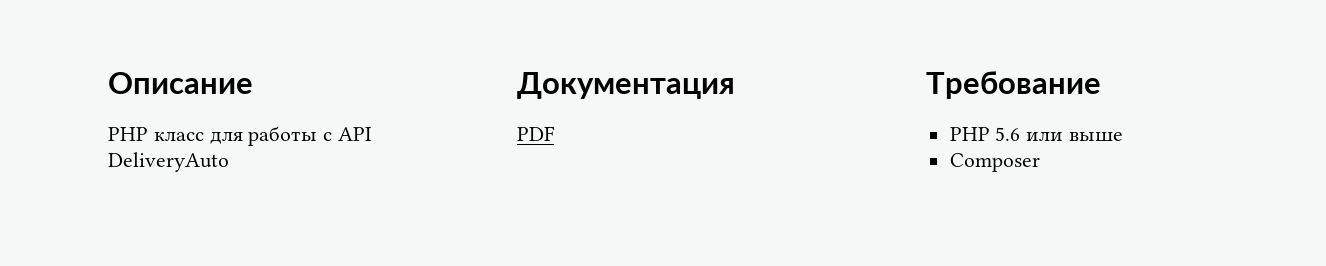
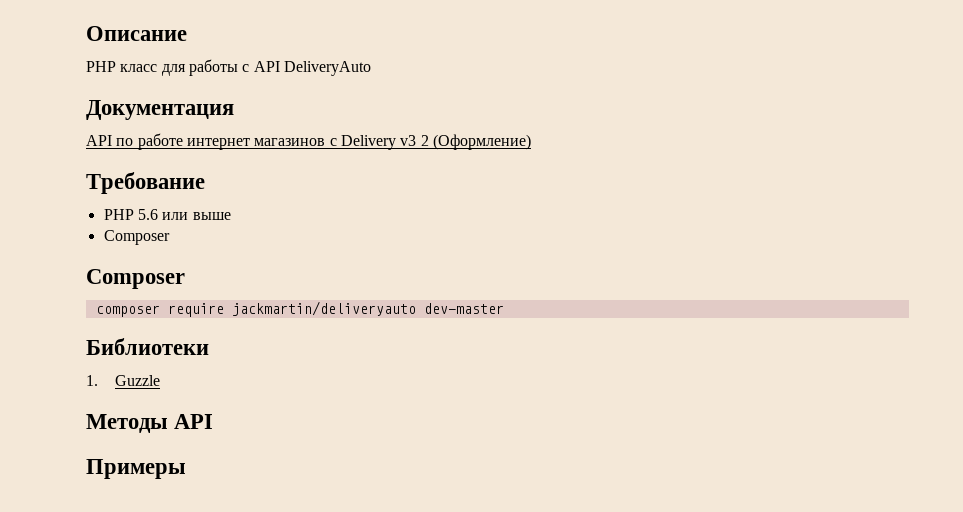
- PDF
+ API по работе интернет магазинов с Delivery v3 2 (Оформление)
  PHP 5.6 или выше
  Composer
+ Composer
+ composer require jackmartin/deliveryauto dev-master
+ Библиотеки
+ 1. Guzzle
+ Методы API
+ Примеры

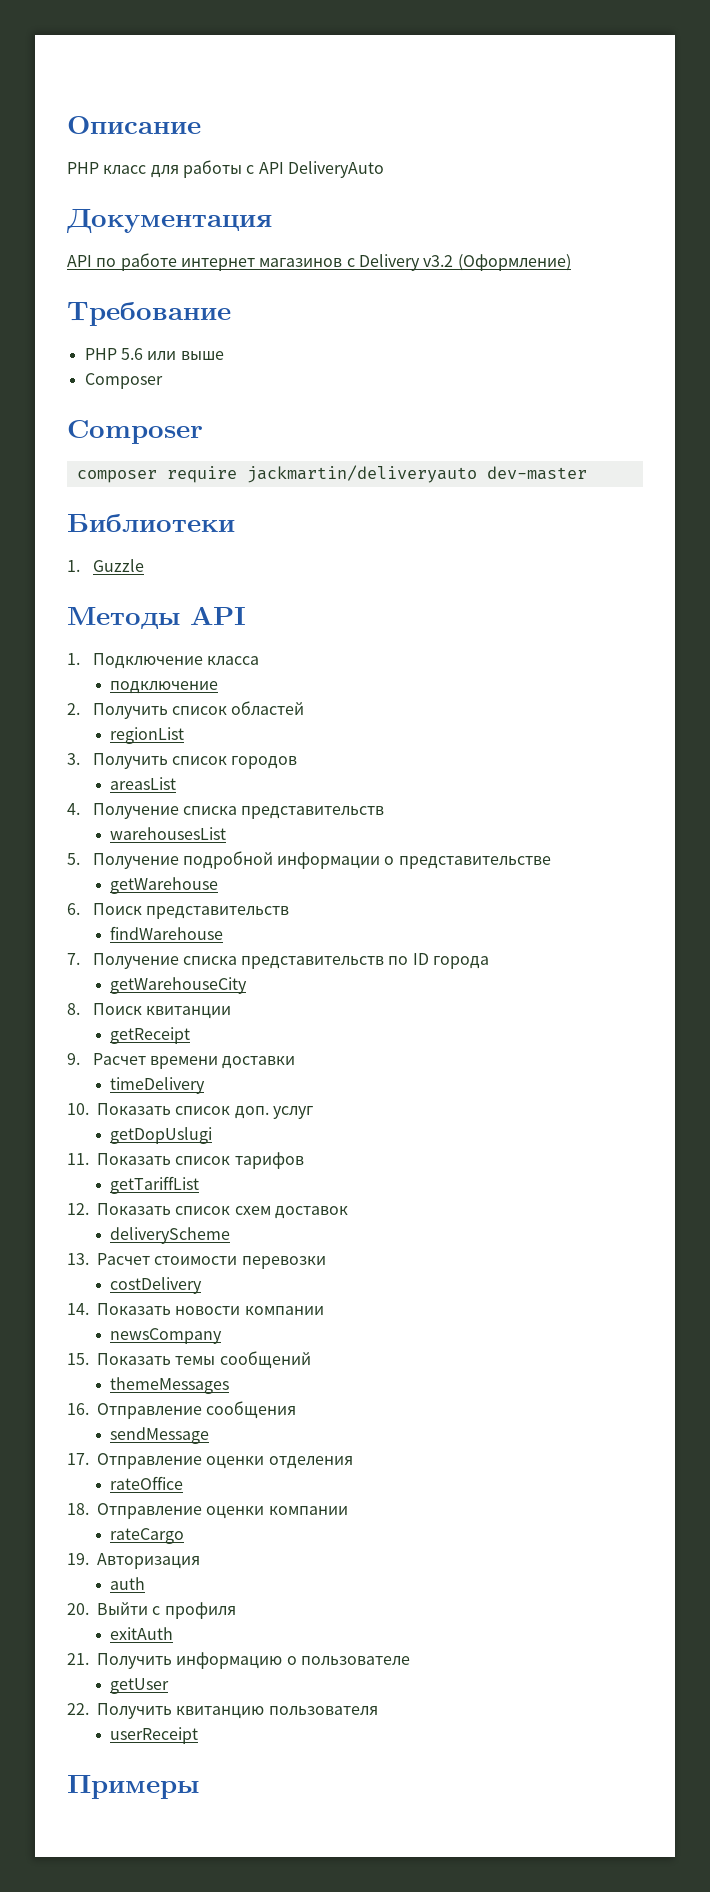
- API по работе интернет магазинов с Delivery v3 2 (Оформление)
+ API по работе интернет магазинов с Delivery v3.2 (Оформление)
+ 1. Подключение класса
+ подключение
+ 2. Получить список областей
+ regionList
+ 3. Получить список городов
+ areasList
+ 4. Получение списка представительств
+ warehousesList
+ 5. Получение подробной информации о представительстве
+ getWarehouse
+ 6. Поиск представительств
+ findWarehouse
+ 7. Получение списка представительств по ID города
+ getWarehouseCity
+ 8. Поиск квитанции
+ getReceipt
+ 9. Расчет времени доставки
+ timeDelivery
+ 10. Показать список доп. услуг
+ getDopUslugi
+ 11. Показать список тарифов
+ getTariffList
+ 12. Показать список схем доставок
+ deliveryScheme
+ 13. Расчет стоимости перевозки
+ costDelivery
+ 14. Показать новости компании
+ newsCompany
+ 15. Показать темы сообщений
+ themeMessages
+ 16. Отправление сообщения
+ sendMessage
+ 17. Отправление оценки отделения
+ rateOffice
+ 18. Отправление оценки компании
+ rateCargo
+ 19. Авторизация
+ auth
+ 20. Выйти с профиля
+ exitAuth
+ 21. Получить информацию о пользователе
+ getUser
+ 22. Получить квитанцию пользователя
+ userReceipt

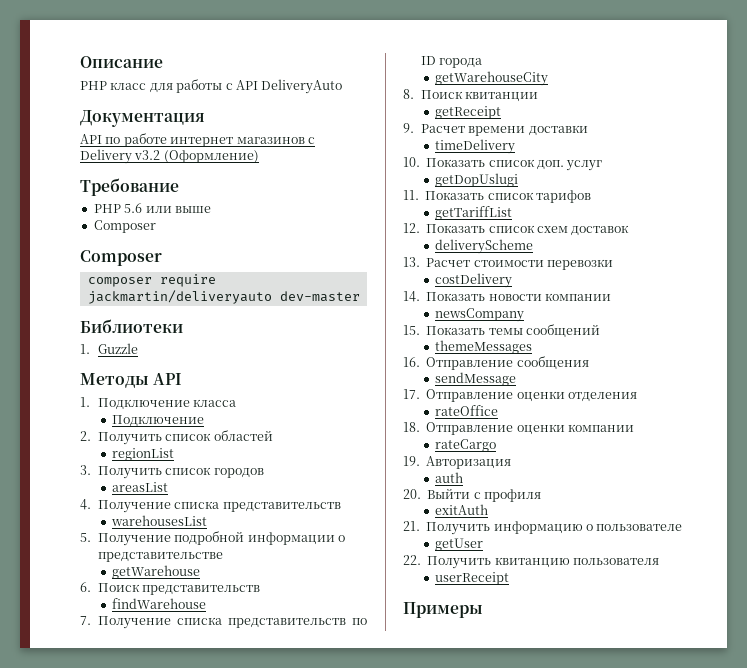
  1. Подключение класса
- подключение
+ Подключение

